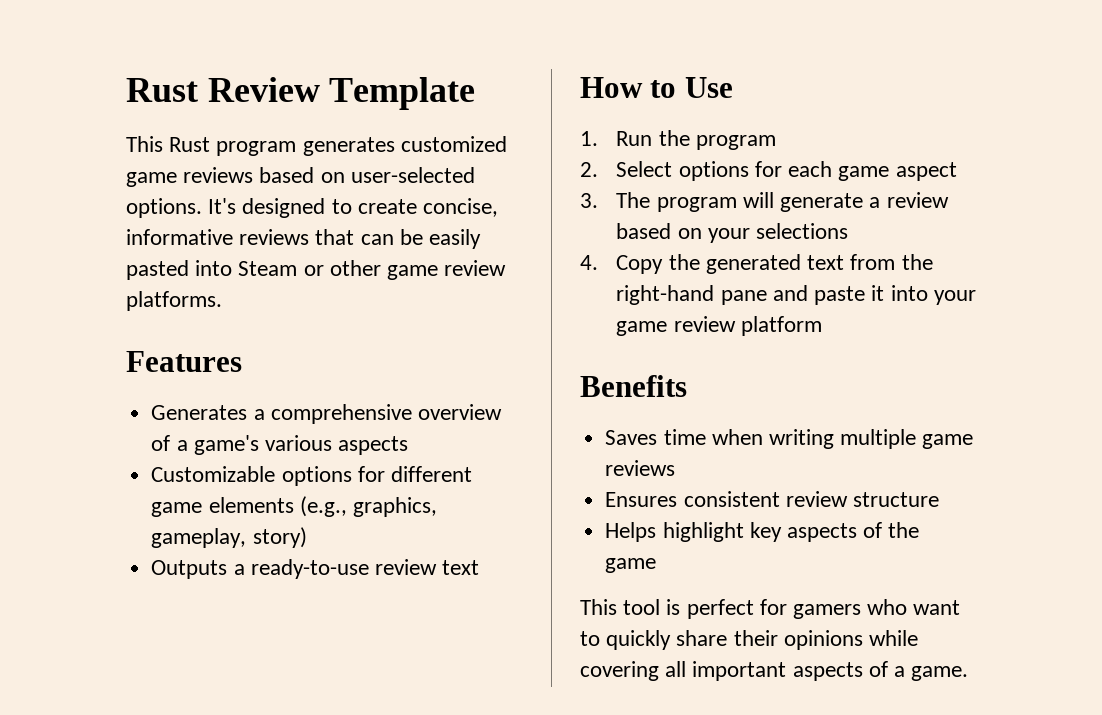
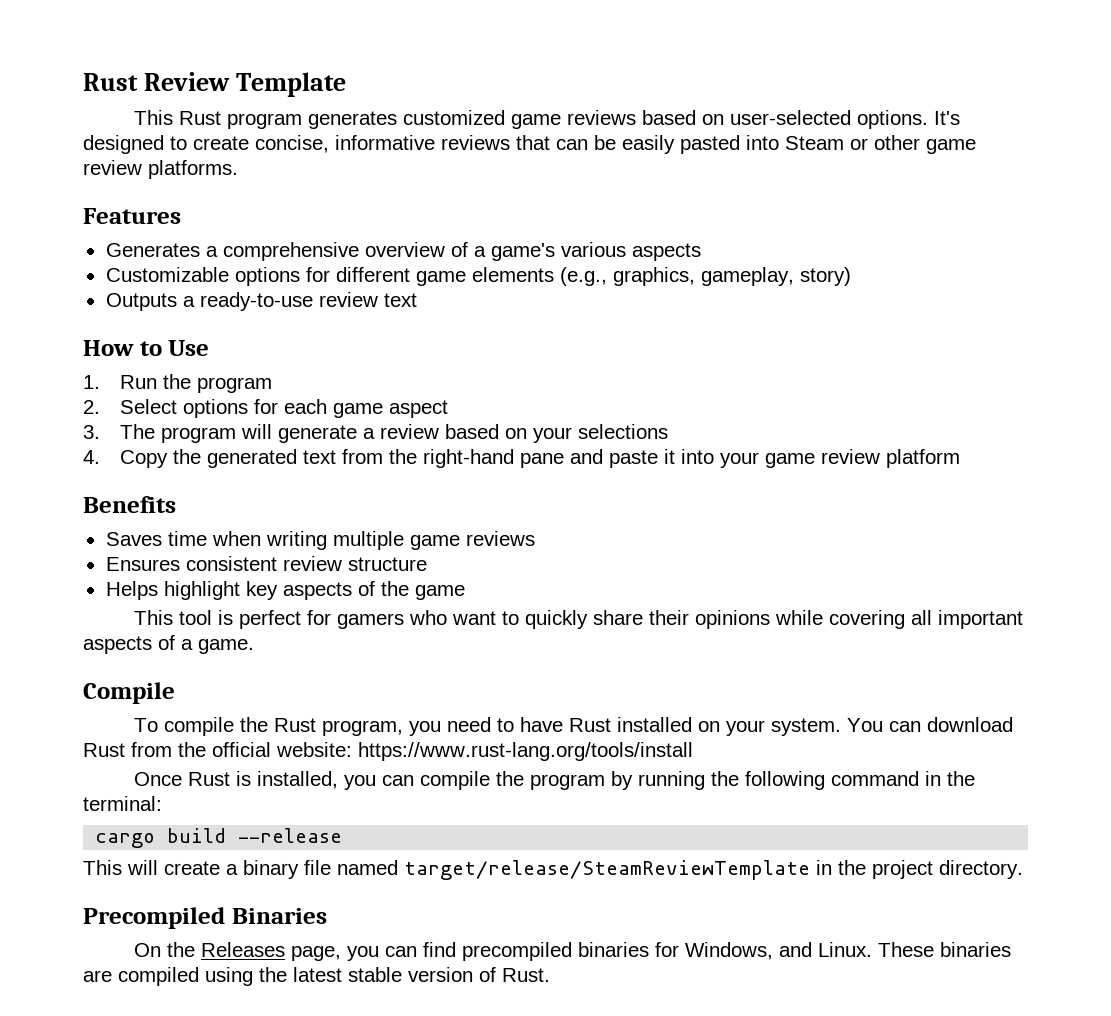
+ Compile
+ To compile the Rust program, you need to have Rust installed on your system. You can download Rust from the official website: https://www.rust-lang.org/tools/install
+ Once Rust is installed, you can compile the program by running the following command in the terminal:
+ cargo build --release
+ This will create a binary file named target/release/SteamReviewTemplate in the project directory.
+ Precompiled Binaries
+ On the Releases page, you can find precompiled binaries for Windows, and Linux. These binaries are compiled using the latest stable version of Rust.

